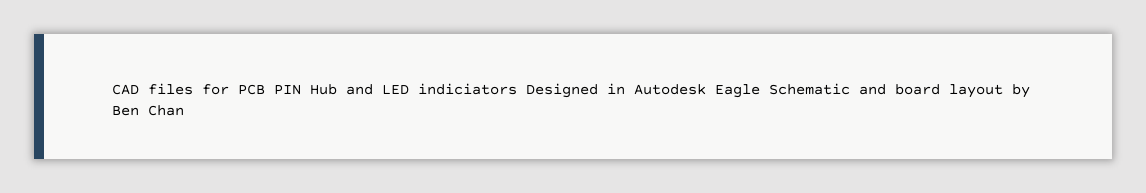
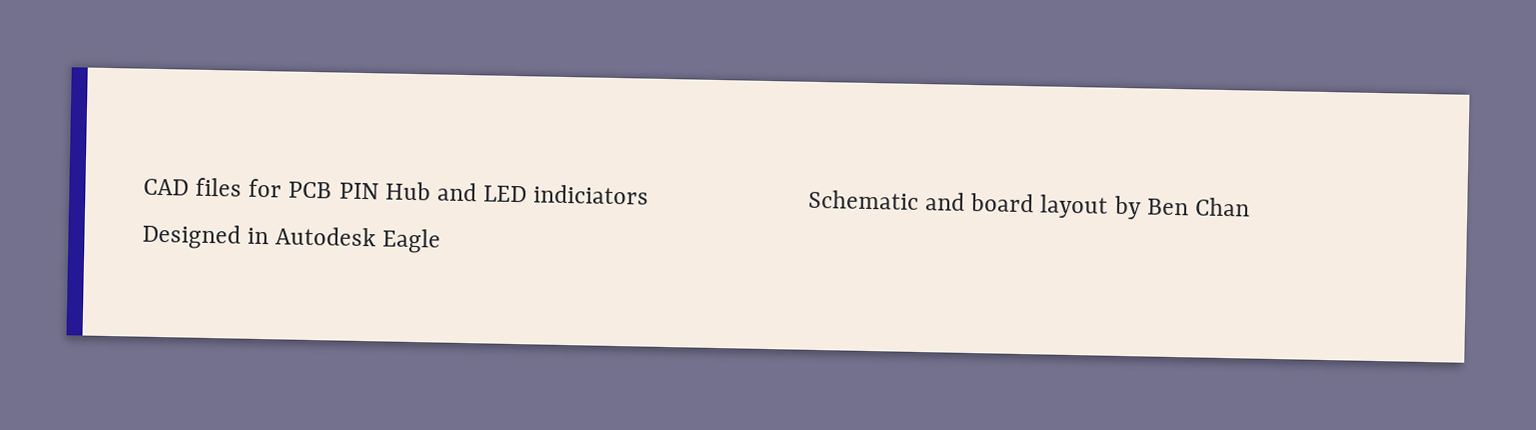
- CAD files for PCB PIN Hub and LED indiciators Designed in Autodesk Eagle Schematic and board layout by Ben Chan
+ CAD files for PCB PIN Hub and LED indiciators
+ Designed in Autodesk Eagle
+ Schematic and board layout by Ben Chan

